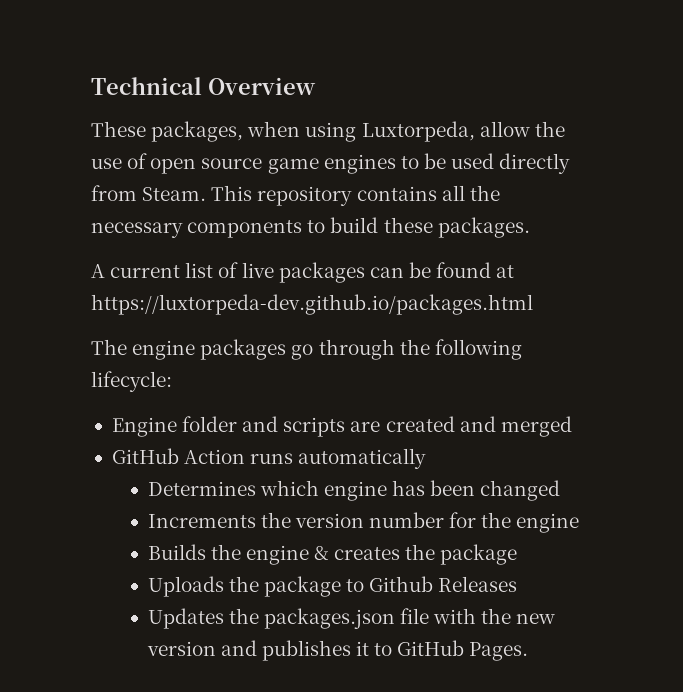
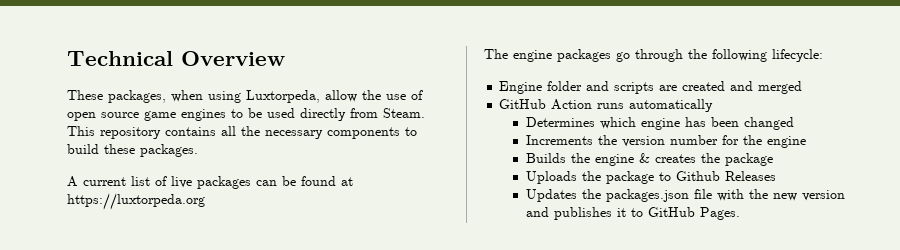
- A current list of live packages can be found at https://luxtorpeda-dev.github.io/packages.html
+ A current list of live packages can be found at https://luxtorpeda.org

